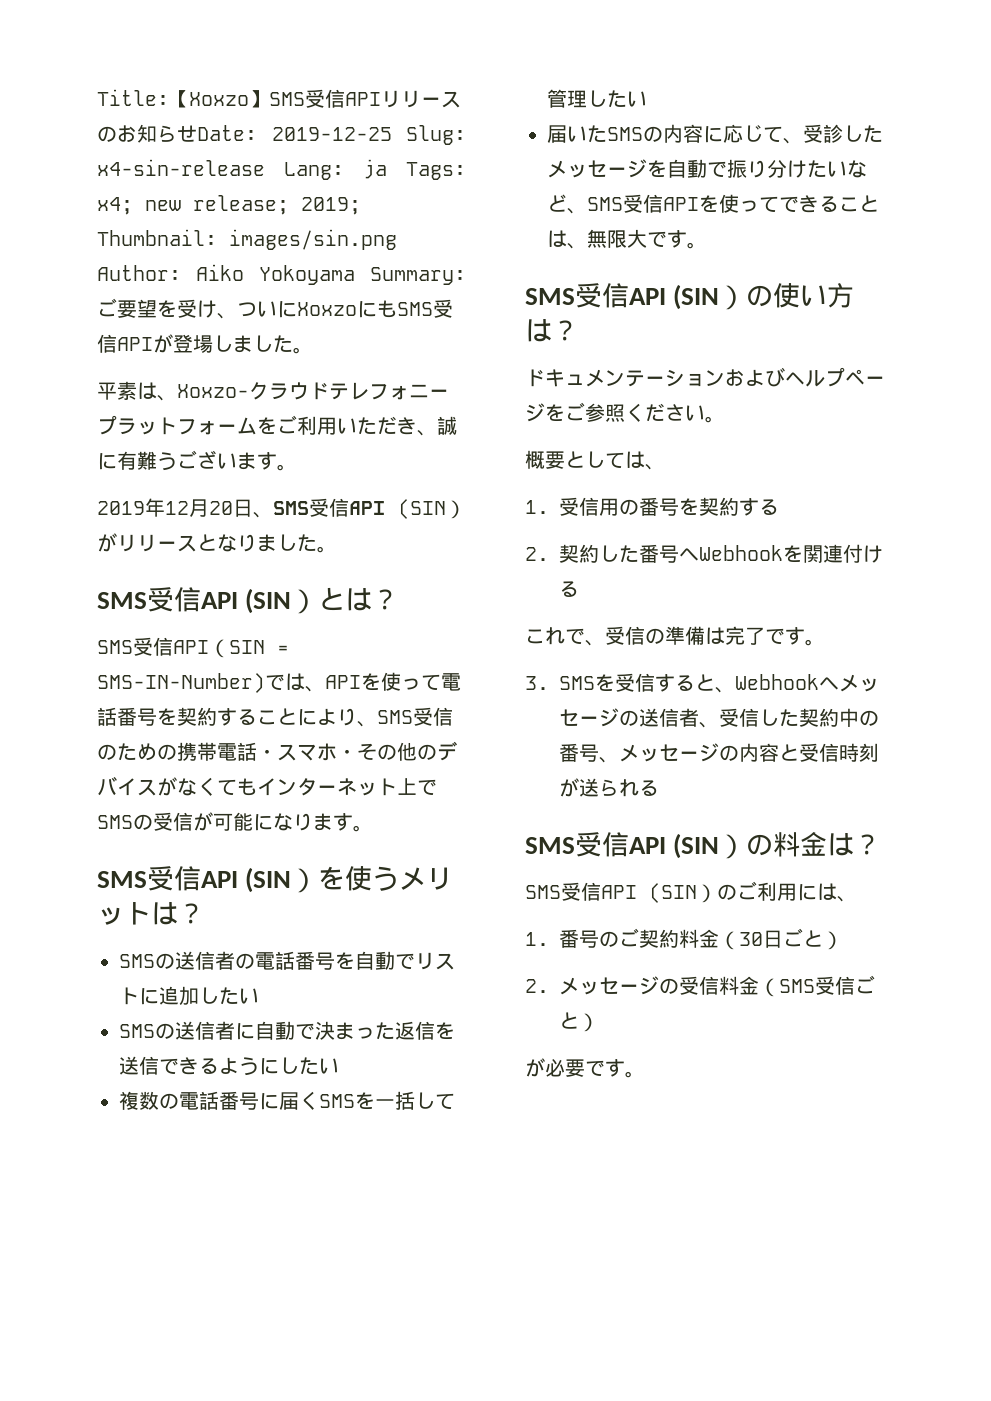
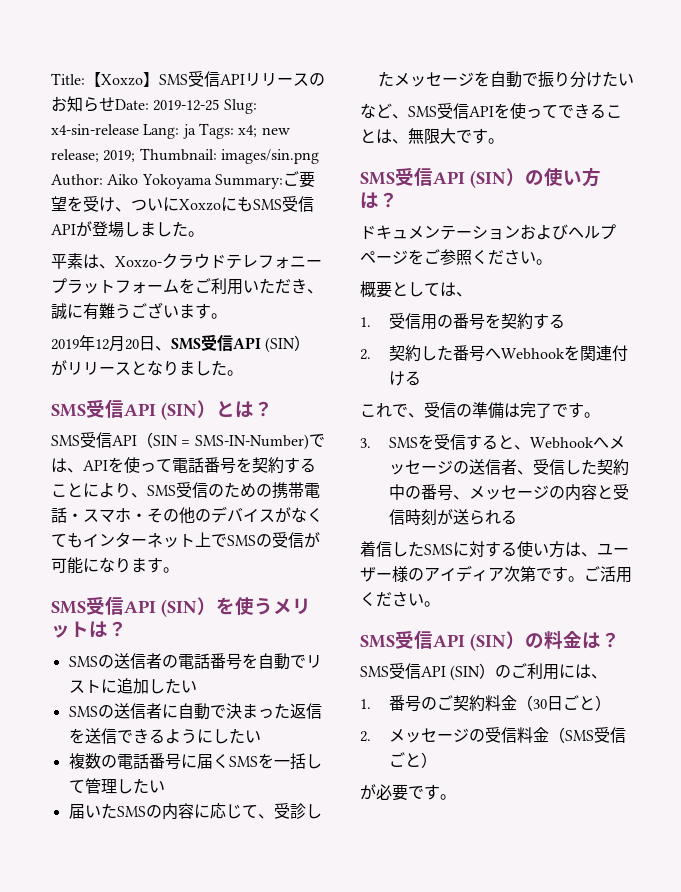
- 届いたSMSの内容に応じて、受診したメッセージを自動で振り分けたいなど、SMS受信APIを使ってできることは、無限大です。
+ 届いたSMSの内容に応じて、受診したメッセージを自動で振り分けたい
+ など、SMS受信APIを使ってできることは、無限大です。
+ 着信したSMSに対する使い方は、ユーザー様のアイディア次第です。ご活用ください。

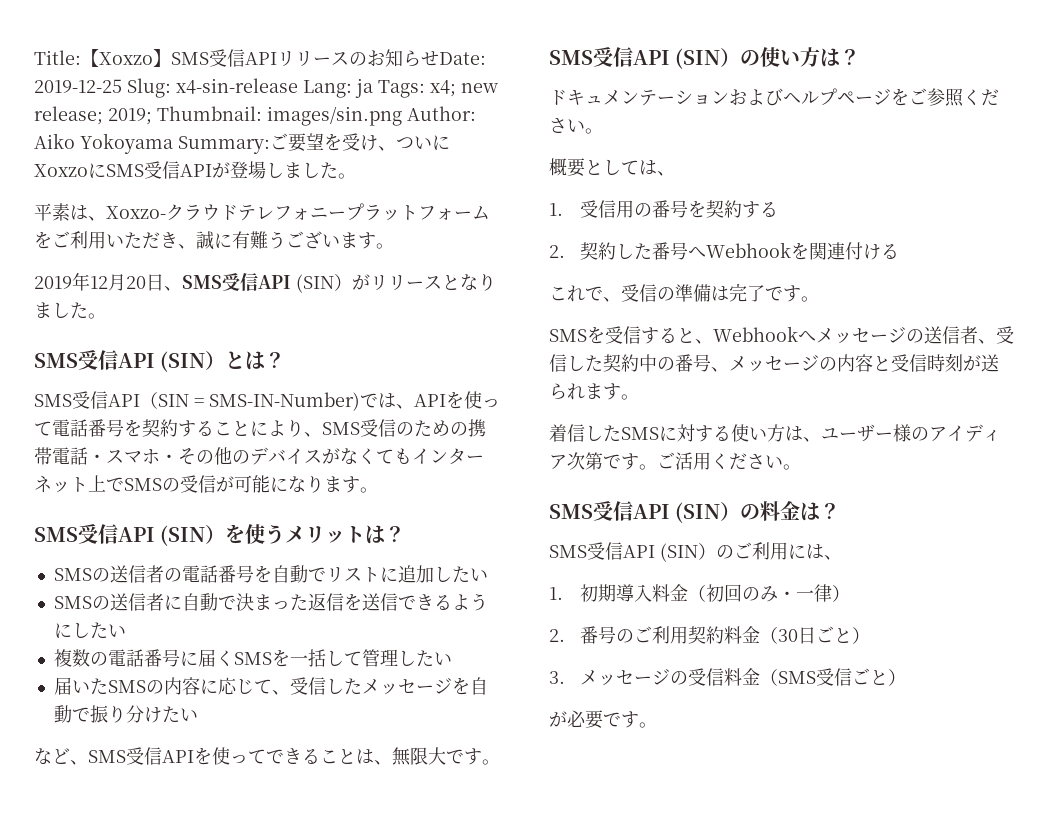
- Title:【Xoxzo】SMS受信APIリリースのお知らせDate: 2019-12-25 Slug: x4-sin-release Lang: ja Tags: x4; new release; 2019; Thumbnail: images/sin.png Author: Aiko Yokoyama Summary:ご要望を受け、ついにXoxzoにもSMS受信APIが登場しました。
+ Title:【Xoxzo】SMS受信APIリリースのお知らせDate: 2019-12-25 Slug: x4-sin-release Lang: ja Tags: x4; new release; 2019; Thumbnail: images/sin.png Author: Aiko Yokoyama Summary:ご要望を受け、ついにXoxzoにSMS受信APIが登場しました。
- 届いたSMSの内容に応じて、受診したメッセージを自動で振り分けたい
+ 届いたSMSの内容に応じて、受信したメッセージを自動で振り分けたい
- 3. SMSを受信すると、Webhookへメッセージの送信者、受信した契約中の番号、メッセージの内容と受信時刻が送られる
+ SMSを受信すると、Webhookへメッセージの送信者、受信した契約中の番号、メッセージの内容と受信時刻が送られます。
- 1.番号のご契約料金（30日ごと）
+ 1.初期導入料金（初回のみ・一律）
+ 2.番号のご利用契約料金（30日ごと）
- 2.メッセージの受信料金（SMS受信ごと）
+ 3.メッセージの受信料金（SMS受信ごと）

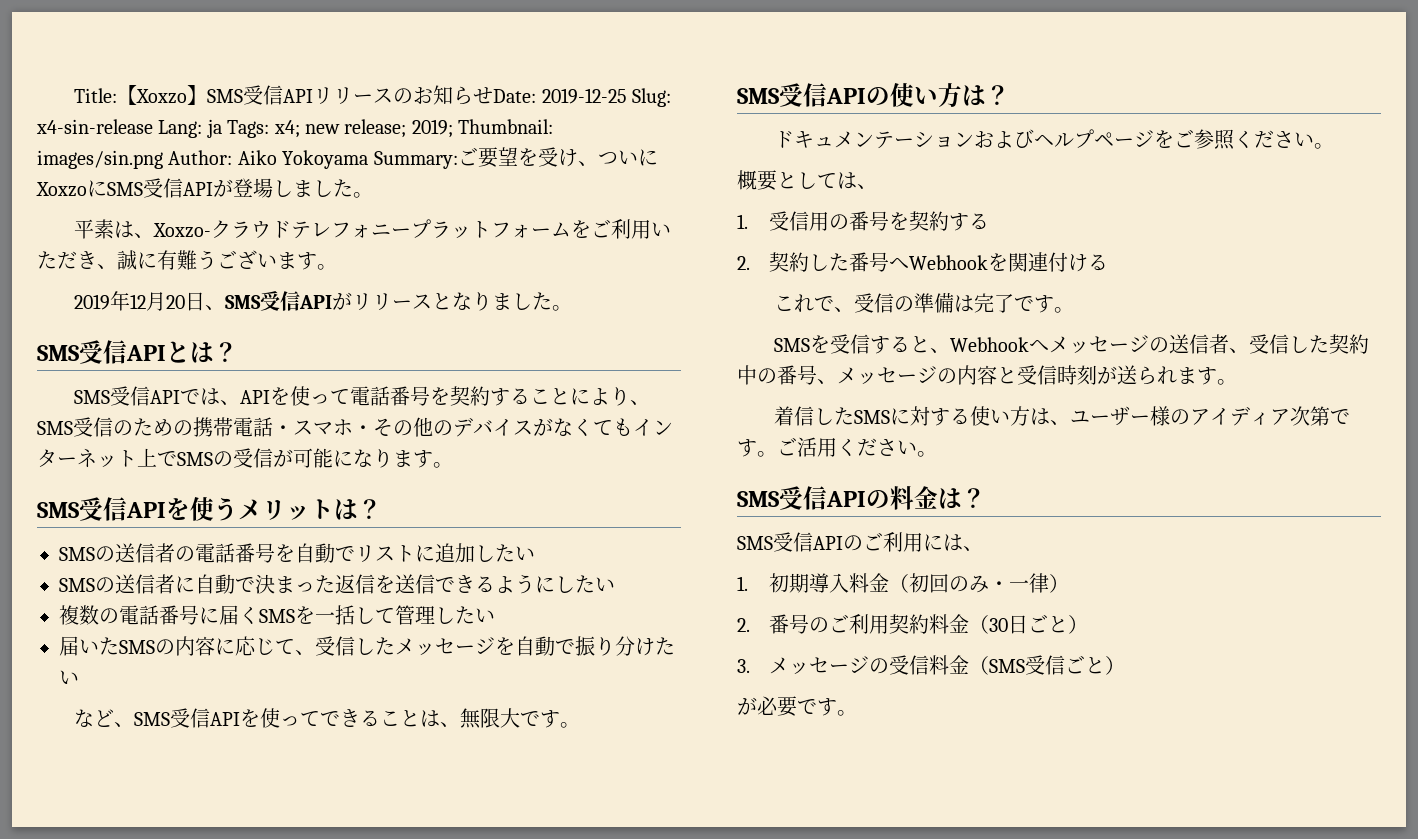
- 2019年12月20日、SMS受信API (SIN）がリリースとなりました。
+ 2019年12月20日、SMS受信APIがリリースとなりました。
- SMS受信API (SIN）とは？
+ SMS受信APIとは？
- SMS受信API（SIN = SMS-IN-Number)では、APIを使って電話番号を契約することにより、SMS受信のための携帯電話・スマホ・その他のデバイスがなくてもインターネット上でSMSの受信が可能になります。
+ SMS受信APIでは、APIを使って電話番号を契約することにより、SMS受信のための携帯電話・スマホ・その他のデバイスがなくてもインターネット上でSMSの受信が可能になります。
- SMS受信API (SIN）を使うメリットは？
+ SMS受信APIを使うメリットは？
- SMS受信API (SIN）の使い方は？
+ SMS受信APIの使い方は？
- SMS受信API (SIN）の料金は？
+ SMS受信APIの料金は？
- SMS受信API (SIN）のご利用には、
+ SMS受信APIのご利用には、

